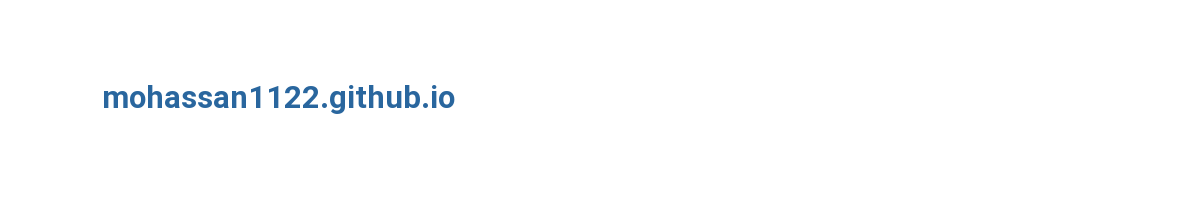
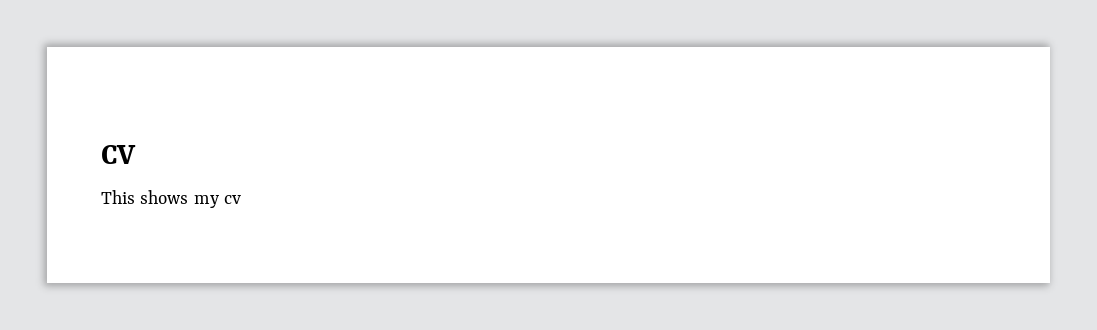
- mohassan1122.github.io
+ CV
+ This shows my cv

